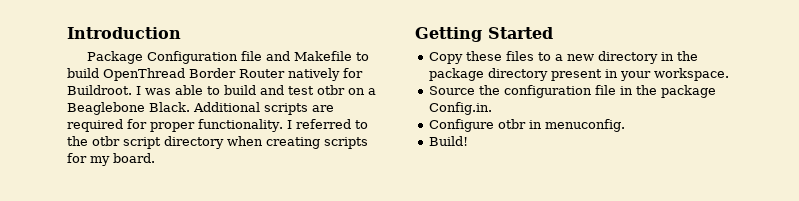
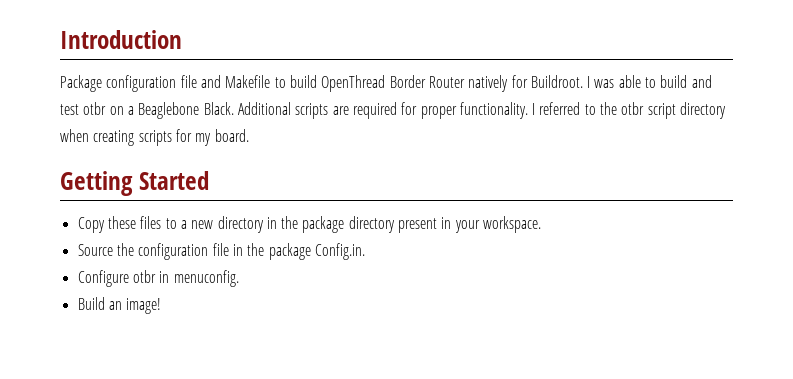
- Package Configuration file and Makefile to build OpenThread Border Router natively for Buildroot.
+ Package configuration file and Makefile to build OpenThread Border Router natively for Buildroot.
- Build!
+ Build an image!

